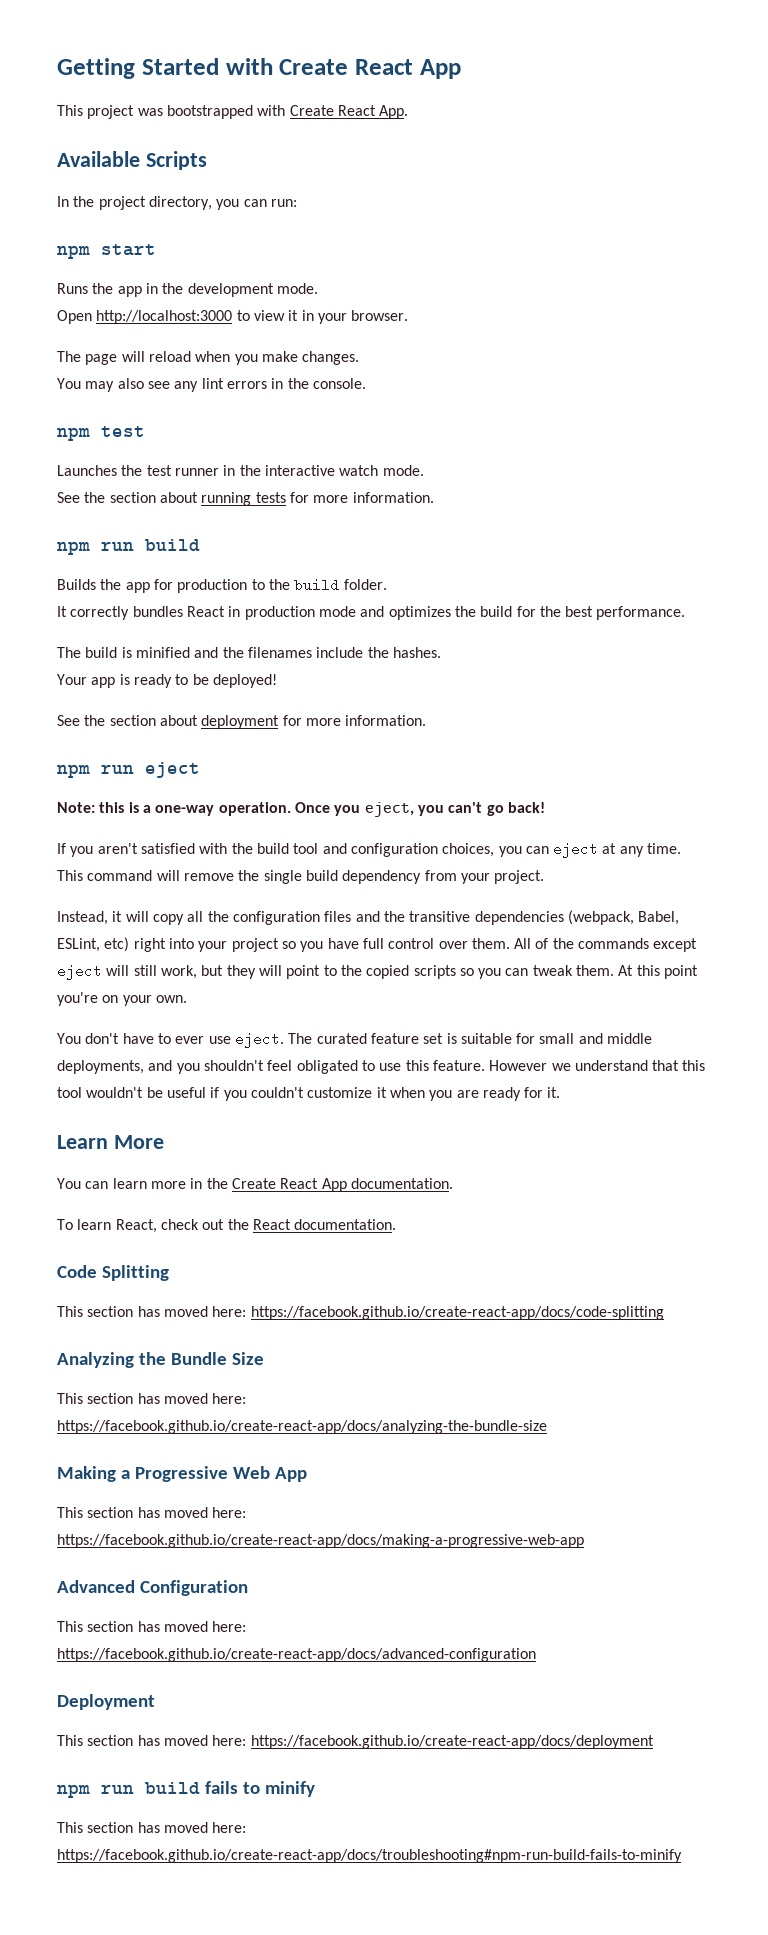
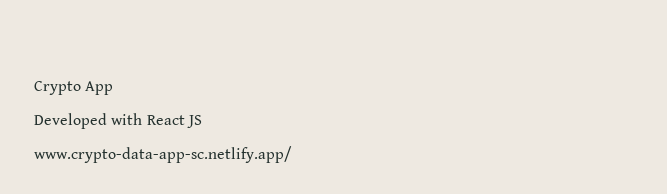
- Getting Started with Create React App
- This project was bootstrapped with Create React App.
- Available Scripts
- In the project directory, you can run:
- npm start
- Runs the app in the development mode.
- Open http://localhost:3000 to view it in your browser.
- The page will reload when you make changes.
- You may also see any lint errors in the console.
- npm test
- Launches the test runner in the interactive watch mode.
- See the section about running tests for more information.
- npm run build
- Builds the app for production to the build folder.
- It correctly bundles React in production mode and optimizes the build for the best performance.
- The build is minified and the filenames include the hashes.
- Your app is ready to be deployed!
- See the section about deployment for more information.
- npm run eject
- Note: this is a one-way operation. Once you eject, you can't go back!
- If you aren't satisfied with the build tool and configuration choices, you can eject at any time. This command will remove the single build dependency from your project.
- Instead, it will copy all the configuration files and the transitive dependencies (webpack, Babel, ESLint, etc) right into your project so you have full control over them. All of the commands except eject will still work, but they will point to the copied scripts so you can tweak them. At this point you're on your own.
- You don't have to ever use eject. The curated feature set is suitable for small and middle deployments, and you shouldn't feel obligated to use this feature. However we understand that this tool wouldn't be useful if you couldn't customize it when you are ready for it.
- Learn More
- You can learn more in the Create React App documentation.
- To learn React, check out the React documentation.
- Code Splitting
- This section has moved here: https://facebook.github.io/create-react-app/docs/code-splitting
- Analyzing the Bundle Size
- This section has moved here: https://facebook.github.io/create-react-app/docs/analyzing-the-bundle-size
- Making a Progressive Web App
- This section has moved here: https://facebook.github.io/create-react-app/docs/making-a-progressive-web-app
- Advanced Configuration
- This section has moved here: https://facebook.github.io/create-react-app/docs/advanced-configuration
- Deployment
- This section has moved here: https://facebook.github.io/create-react-app/docs/deployment
- npm run build fails to minify
- This section has moved here: https://facebook.github.io/create-react-app/docs/troubleshooting#npm-run-build-fails-to-minify
+ Crypto App
+ Developed with React JS
+ www.crypto-data-app-sc.netlify.app/

